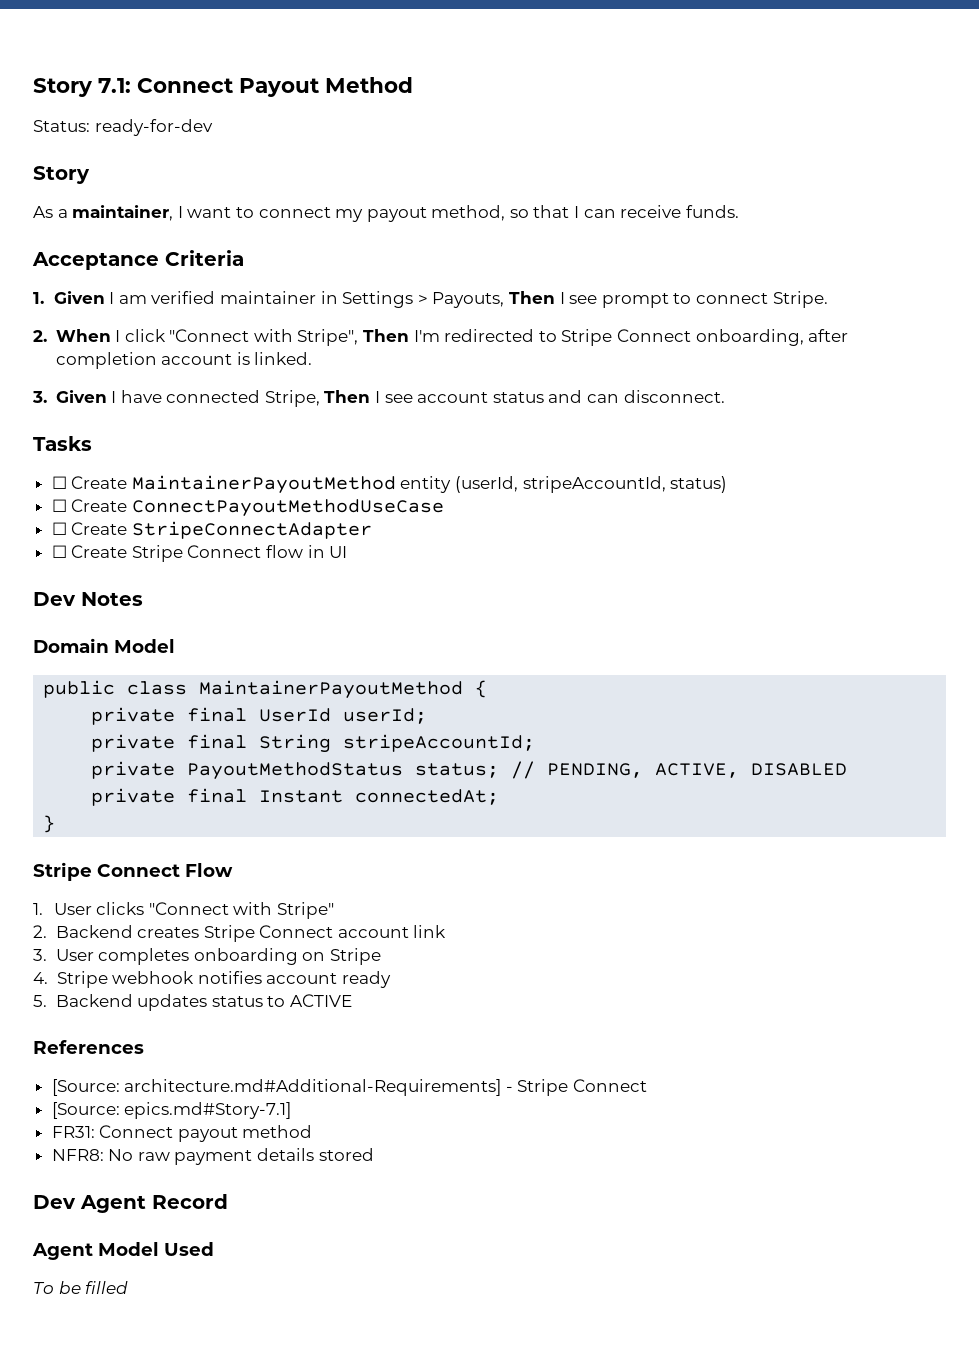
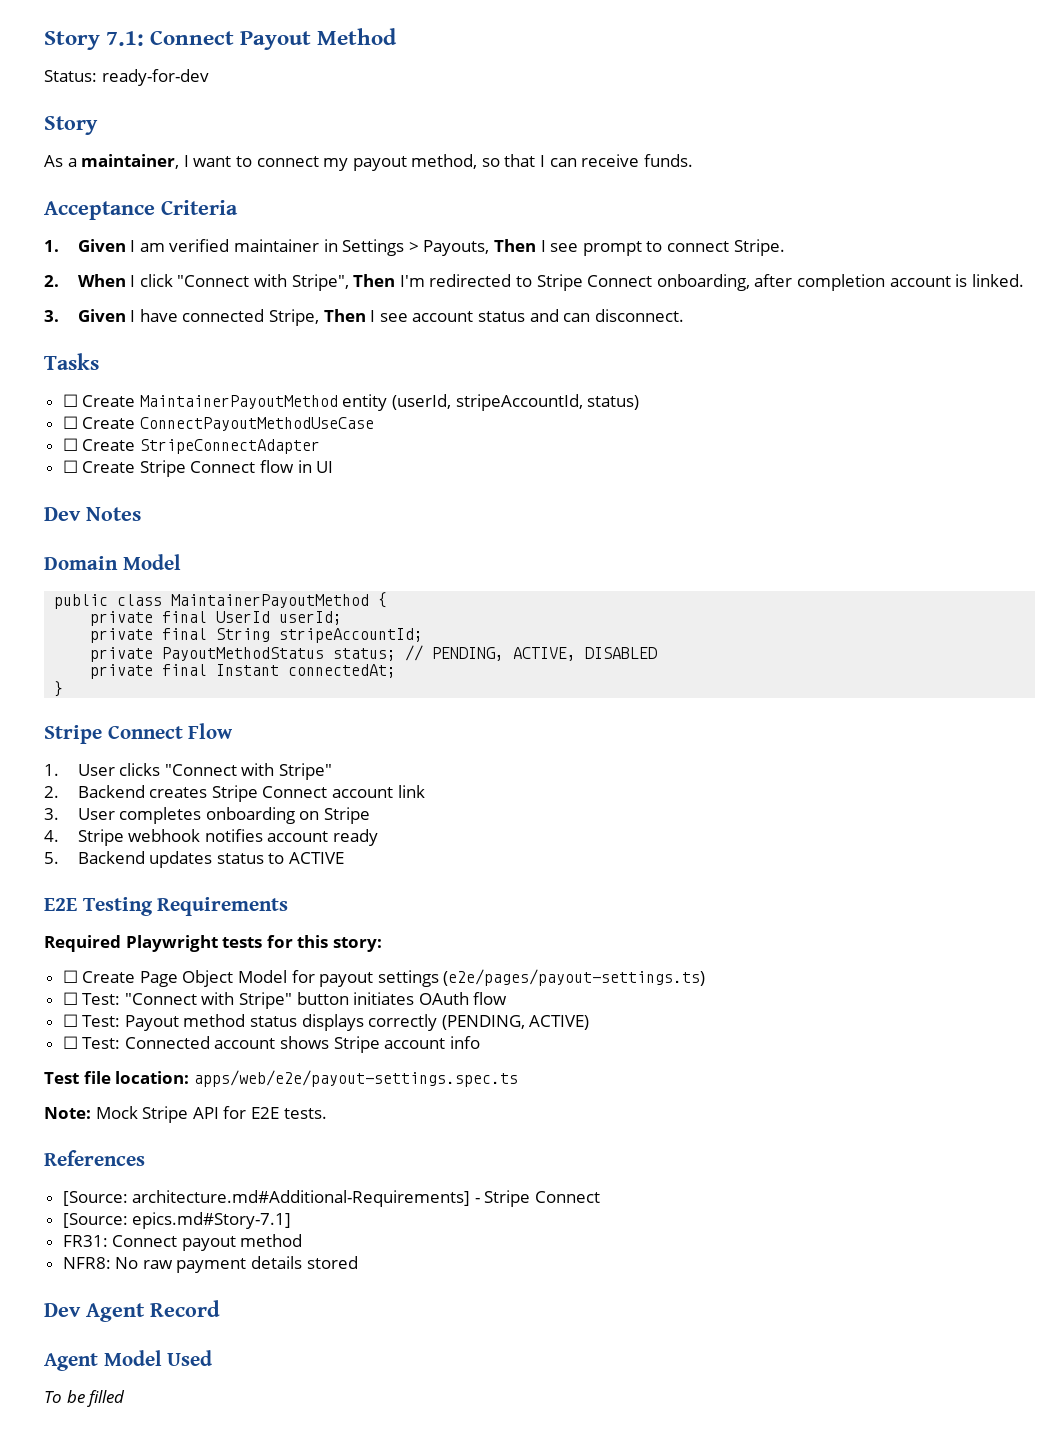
+ E2E Testing Requirements
+ Required Playwright tests for this story:
+ ☐ Create Page Object Model for payout settings (e2e/pages/payout-settings.ts)
+ ☐ Test: "Connect with Stripe" button initiates OAuth flow
+ ☐ Test: Payout method status displays correctly (PENDING, ACTIVE)
+ ☐ Test: Connected account shows Stripe account info
+ Test file location: apps/web/e2e/payout-settings.spec.ts
+ Note: Mock Stripe API for E2E tests.

